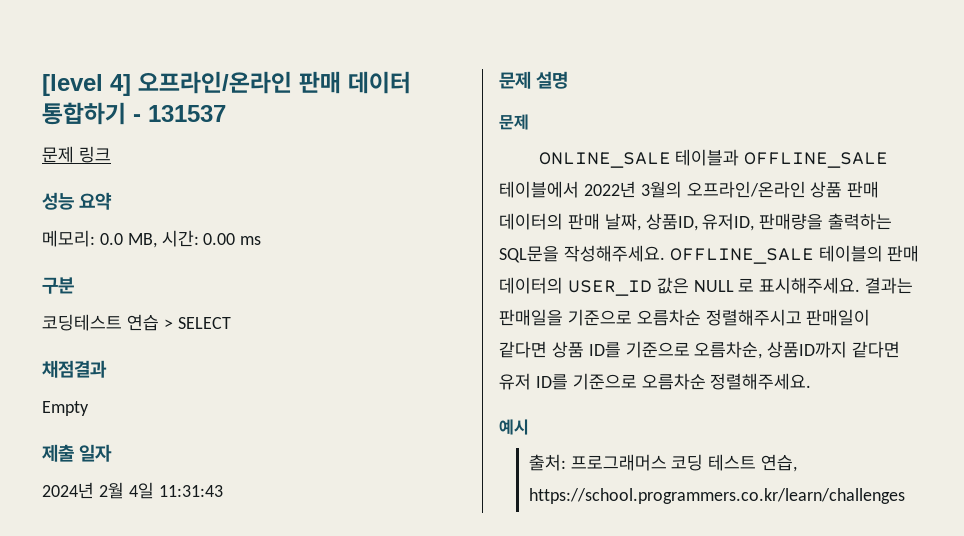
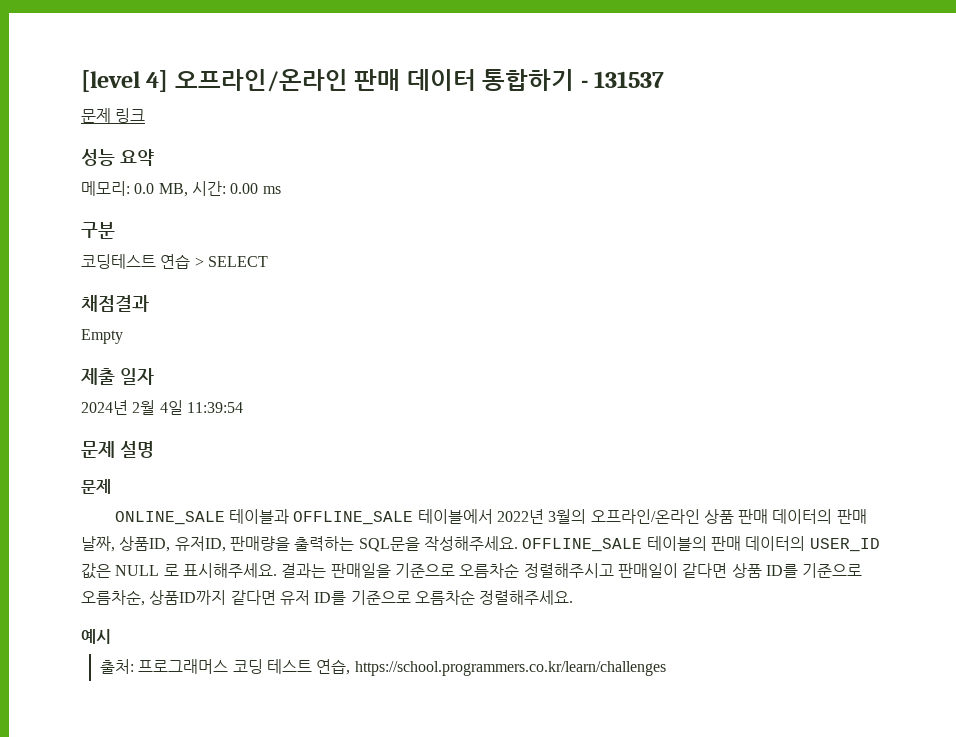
- 2024년 2월 4일 11:31:43
+ 2024년 2월 4일 11:39:54

